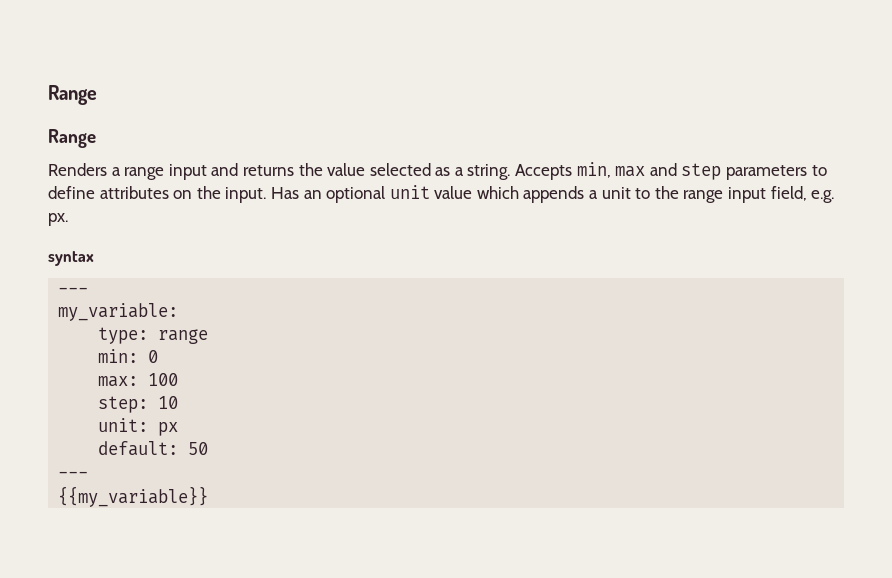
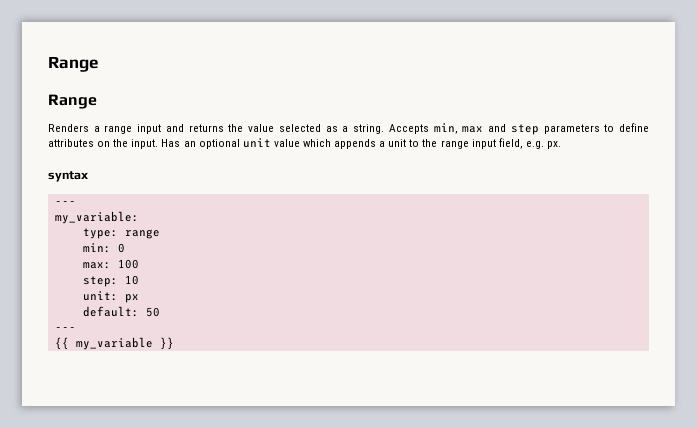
- {{my_variable}}
+ {{ my_variable }}

